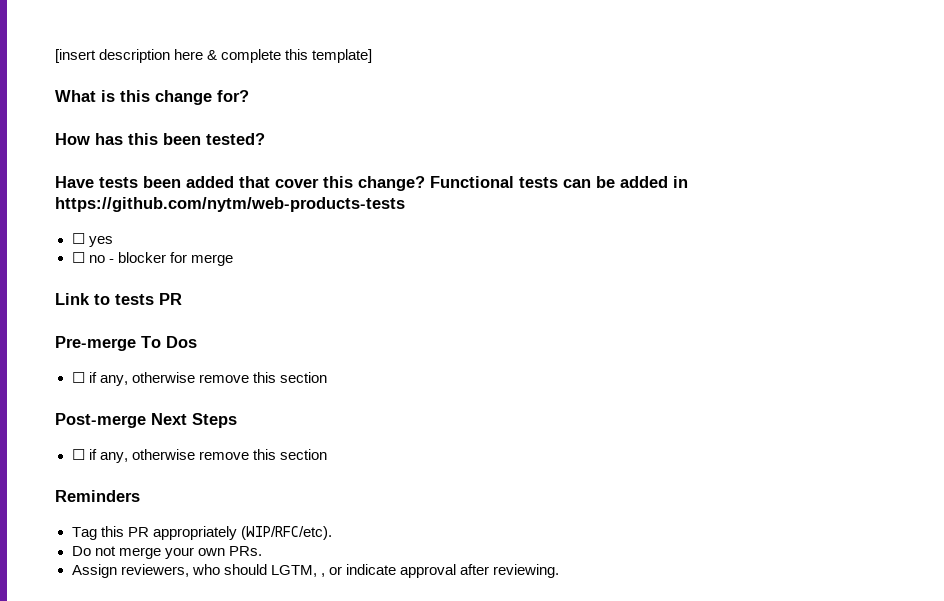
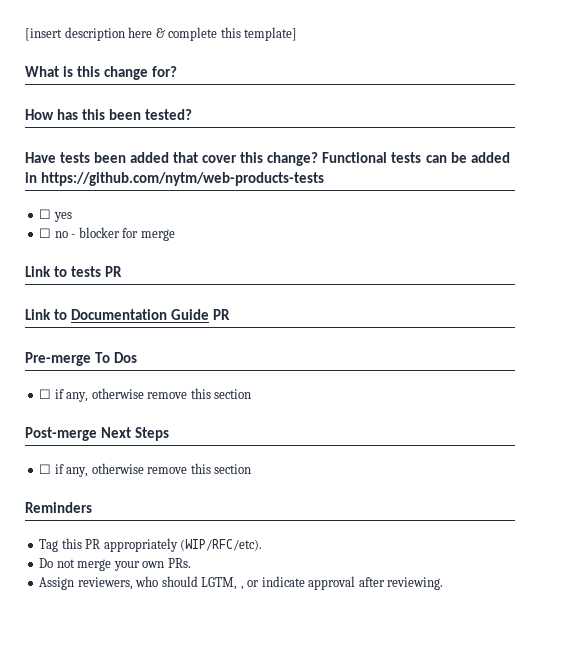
+ Link to Documentation Guide PR

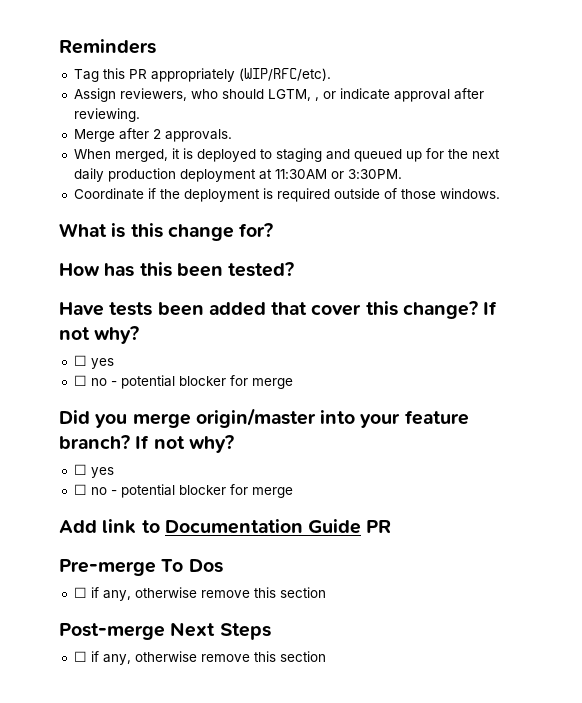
- [insert description here & complete this template]
+ Reminders
+ Tag this PR appropriately (WIP/RFC/etc).
+ Assign reviewers, who should LGTM, , or indicate approval after reviewing.
+ Merge after 2 approvals.
+ When merged, it is deployed to staging and queued up for the next daily production deployment at 11:30AM or 3:30PM.
+ Coordinate if the deployment is required outside of those windows.
- Have tests been added that cover this change? Functional tests can be added in https://github.com/nytm/web-products-tests
+ Have tests been added that cover this change? If not why?
  ☐ yes
- ☐ no - blocker for merge
- Link to tests PR
- Link to Documentation Guide PR
+ ☐ no - potential blocker for merge
+ Did you merge origin/master into your feature branch? If not why?
+ ☐ yes
+ ☐ no - potential blocker for merge
+ Add link to Documentation Guide PR
- Reminders
- Tag this PR appropriately (WIP/RFC/etc).
- Do not merge your own PRs.
- Assign reviewers, who should LGTM, , or indicate approval after reviewing.

